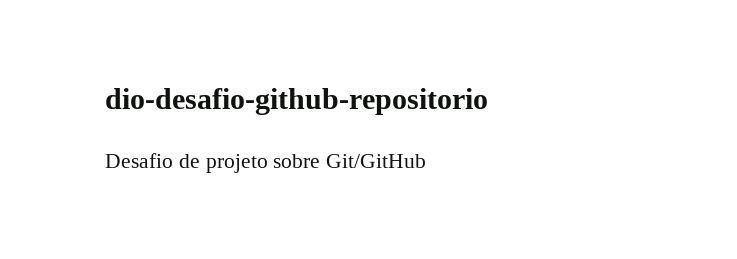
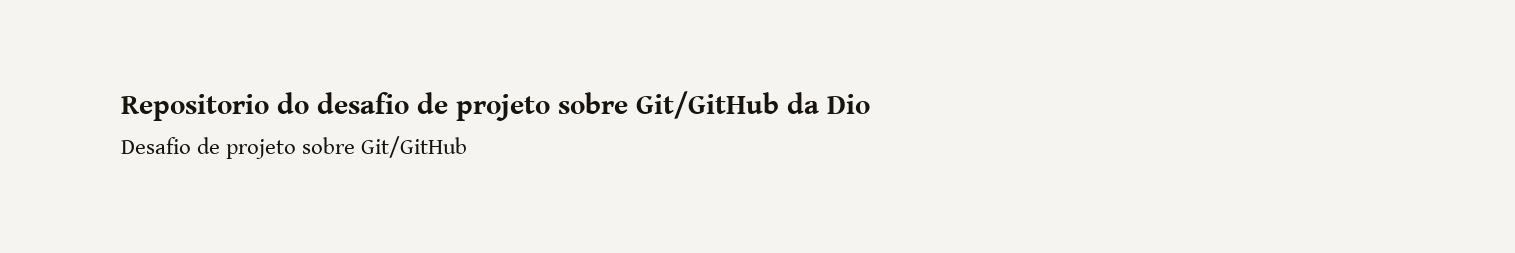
- dio-desafio-github-repositorio
+ Repositorio do desafio de projeto sobre Git/GitHub da Dio

